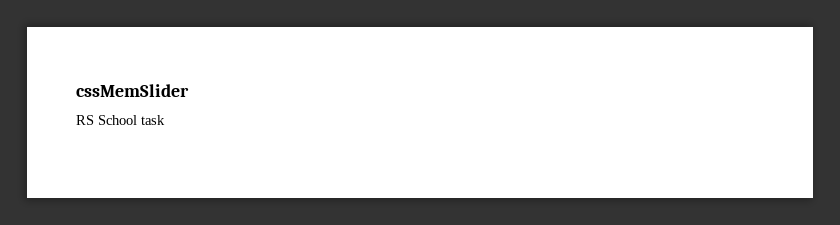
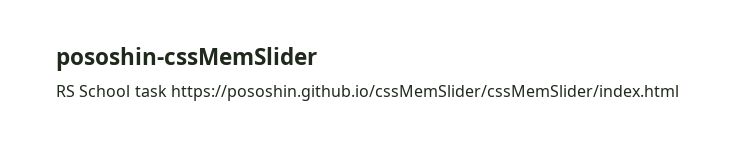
- cssMemSlider
+ pososhin-cssMemSlider
- RS School task
+ RS School task https://pososhin.github.io/cssMemSlider/cssMemSlider/index.html

